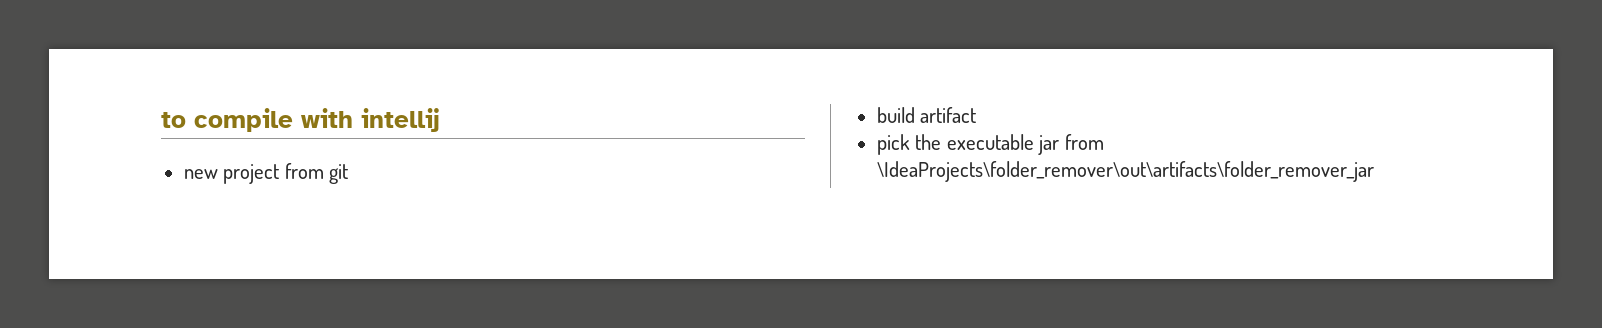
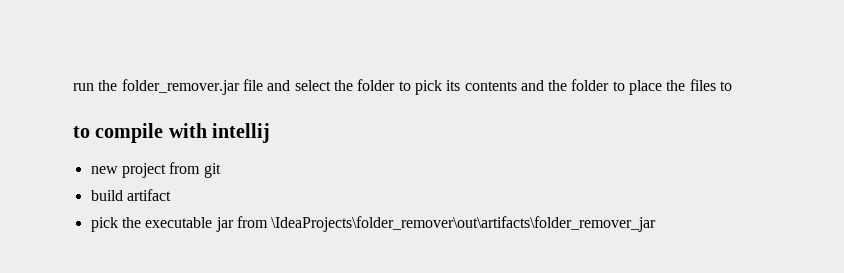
+ run the folder_remover.jar file and select the folder to pick its contents and the folder to place the files to

